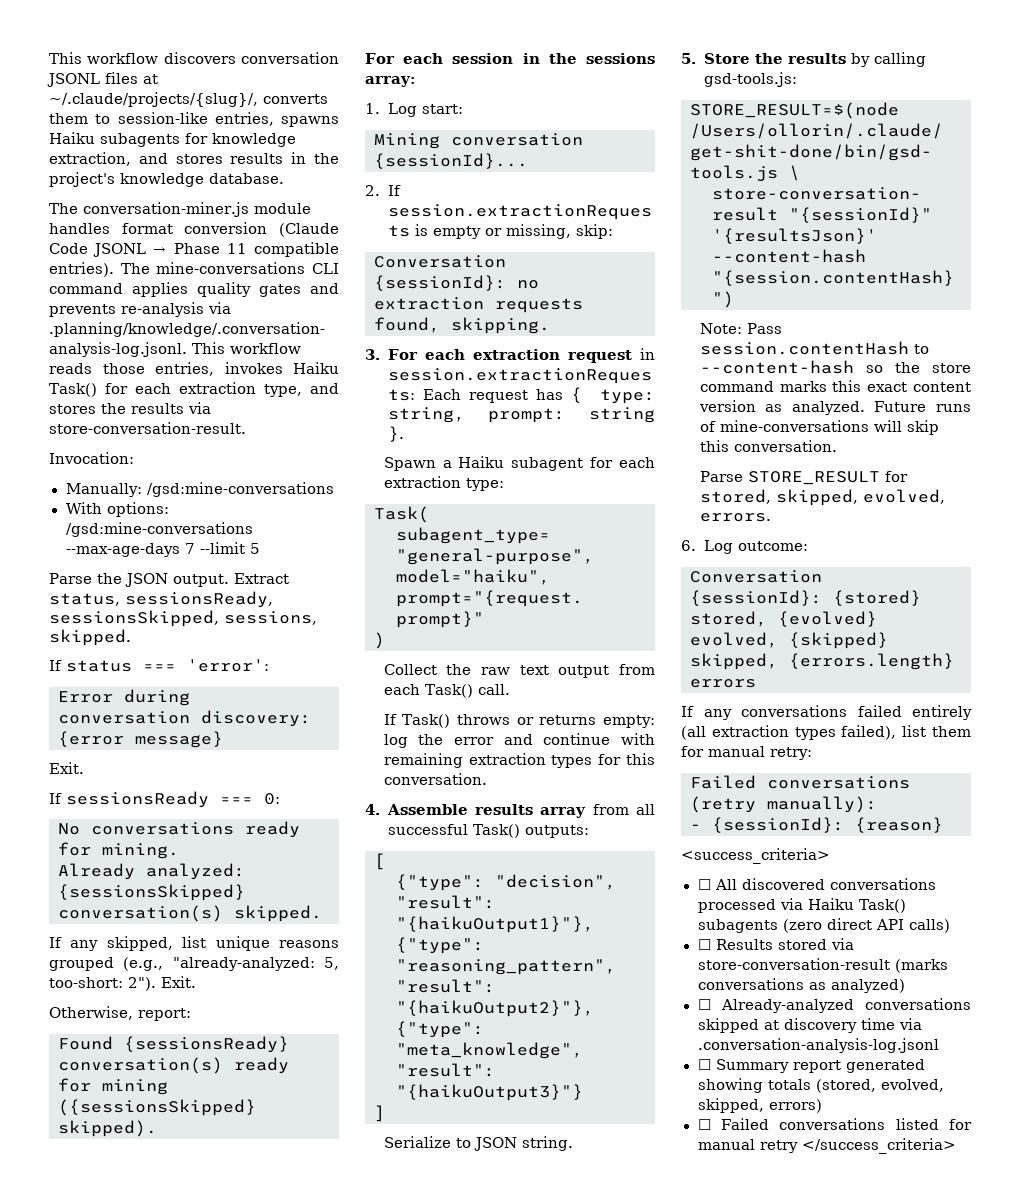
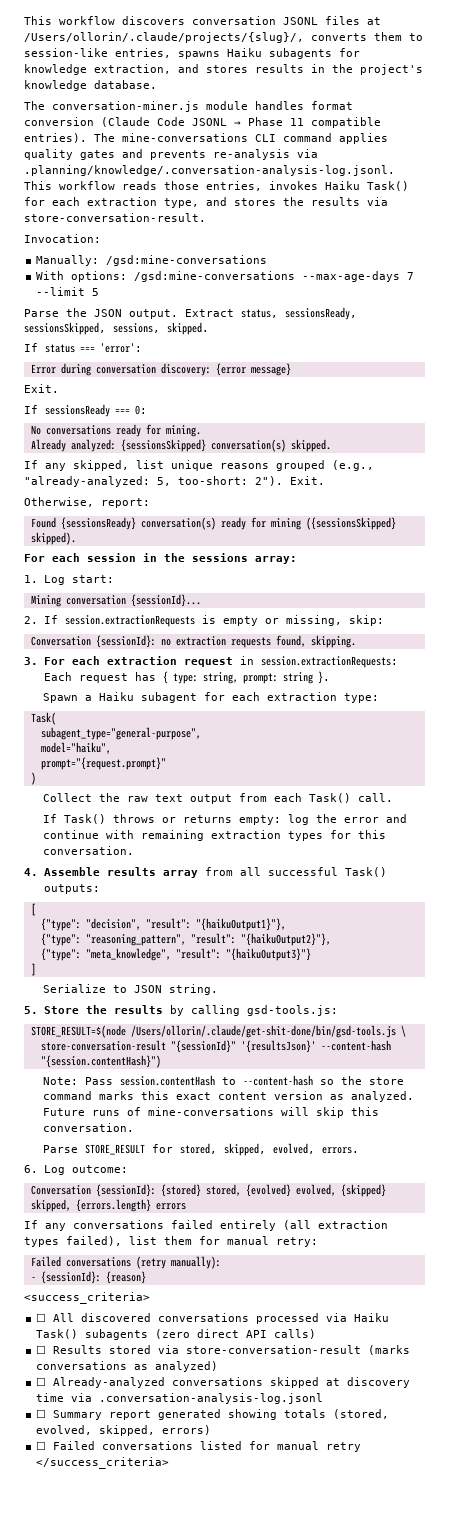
- This workflow discovers conversation JSONL files at ~/.claude/projects/{slug}/, converts them to session-like entries, spawns Haiku subagents for knowledge extraction, and stores results in the project's knowledge database.
+ This workflow discovers conversation JSONL files at /Users/ollorin/.claude/projects/{slug}/, converts them to session-like entries, spawns Haiku subagents for knowledge extraction, and stores results in the project's knowledge database.

